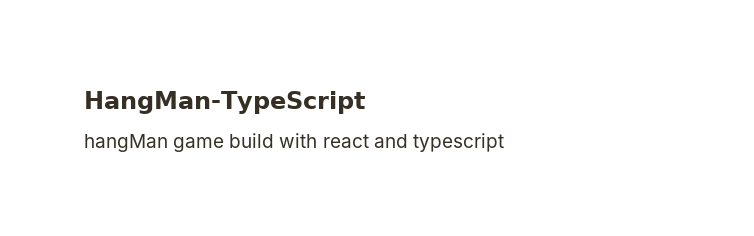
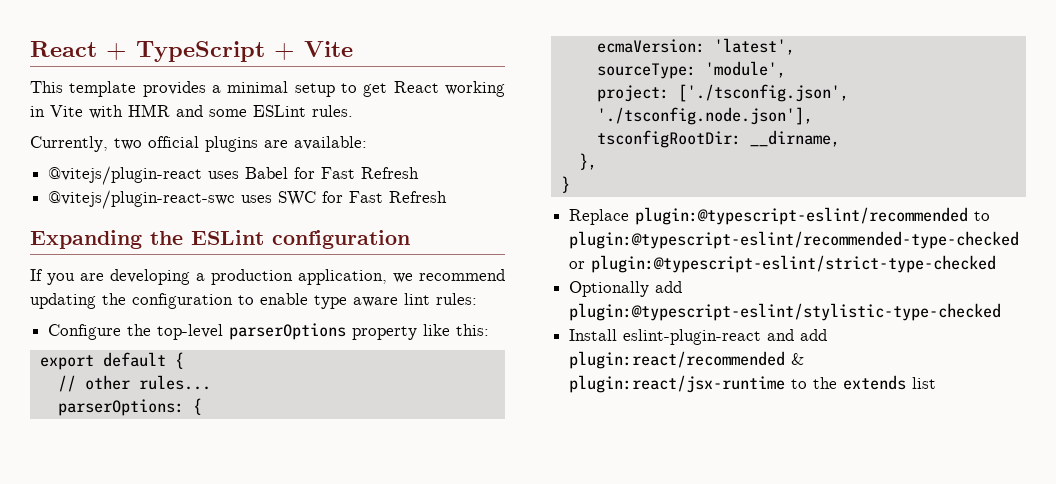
- HangMan-TypeScript
- hangMan game build with react and typescript
+ React + TypeScript + Vite
+ This template provides a minimal setup to get React working in Vite with HMR and some ESLint rules.
+ Currently, two official plugins are available:
+ @vitejs/plugin-react uses Babel for Fast Refresh
+ @vitejs/plugin-react-swc uses SWC for Fast Refresh
+ Expanding the ESLint configuration
+ If you are developing a production application, we recommend updating the configuration to enable type aware lint rules:
+ Configure the top-level parserOptions property like this:
+ export default {
+ // other rules...
+ parserOptions: {
+ ecmaVersion: 'latest',
+ sourceType: 'module',
+ project: ['./tsconfig.json', './tsconfig.node.json'],
+ tsconfigRootDir: __dirname,
+ },
+ }
+ Replace plugin:@typescript-eslint/recommended to plugin:@typescript-eslint/recommended-type-checked or plugin:@typescript-eslint/strict-type-checked
+ Optionally add plugin:@typescript-eslint/stylistic-type-checked
+ Install eslint-plugin-react and add plugin:react/recommended & plugin:react/jsx-runtime to the extends list

